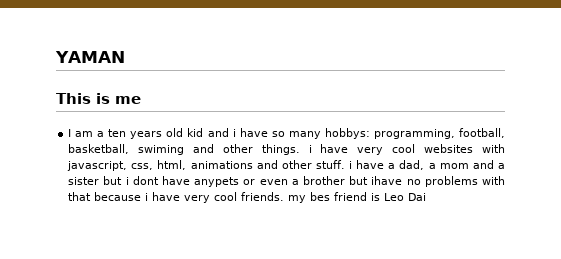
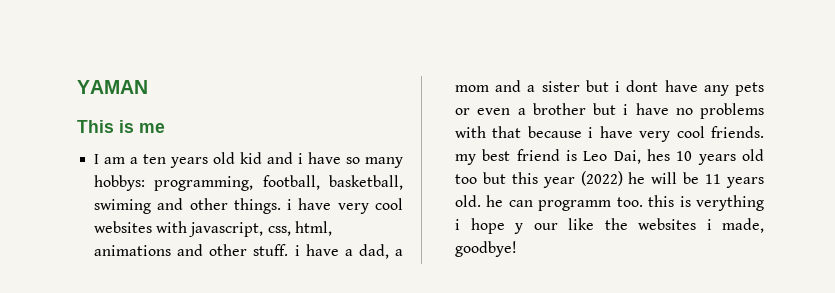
- programming, football, basketball, swiming and other things. i have very cool websites with javascript, css, html, animations and other stuff. i have a dad, a mom and a sister but i dont have anypets or even a brother but ihave no problems with that because i have very cool friends. my bes friend is Leo Dai
+ programming, football, basketball, swiming and other things. i have very cool websites with javascript, css, html, animations and other stuff. i have a dad, a mom and a sister but i dont have any pets or even a brother but i have no problems with that because i have very cool friends. my best friend is Leo Dai, hes 10 years old too but this year (2022) he will be 11 years old. he can programm too. this is verything i hope y our like the websites i made, goodbye!

